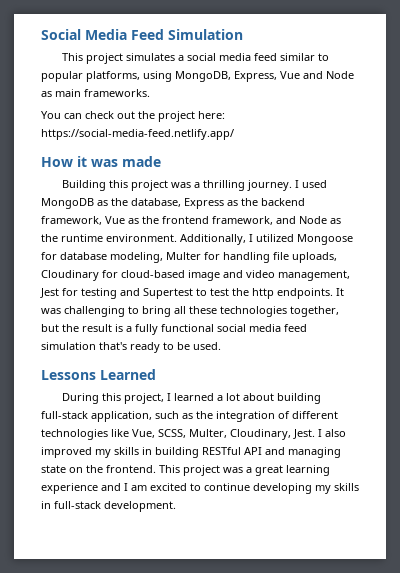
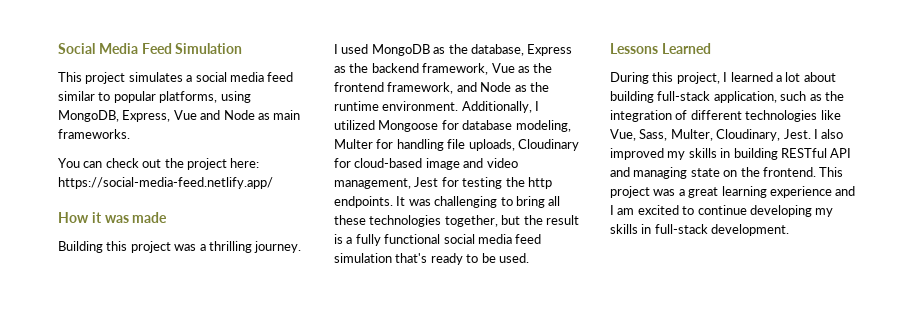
- Additionally, I utilized Mongoose for database modeling, Multer for handling file uploads, Cloudinary for cloud-based image and video management, Jest for testing and Supertest to test the http endpoints.
+ Additionally, I utilized Mongoose for database modeling, Multer for handling file uploads, Cloudinary for cloud-based image and video management, Jest for testing the http endpoints.
- During this project, I learned a lot about building full-stack application, such as the integration of different technologies like Vue, SCSS, Multer, Cloudinary, Jest.
+ During this project, I learned a lot about building full-stack application, such as the integration of different technologies like Vue, Sass, Multer, Cloudinary, Jest.

